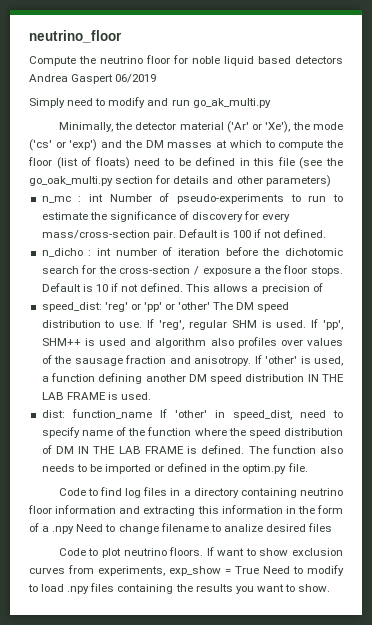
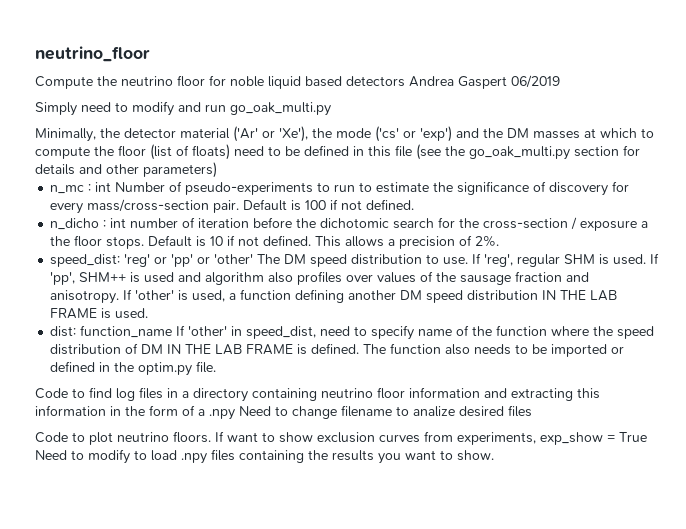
- Simply need to modify and run go_ak_multi.py
+ Simply need to modify and run go_oak_multi.py
- This allows a precision of
+ This allows a precision of 2%.

